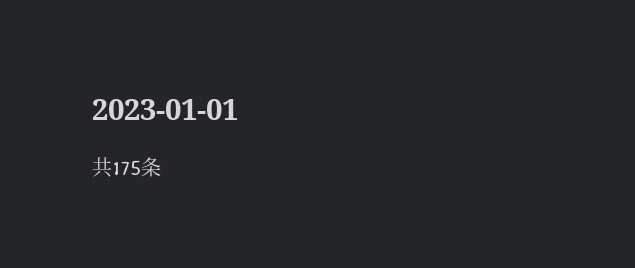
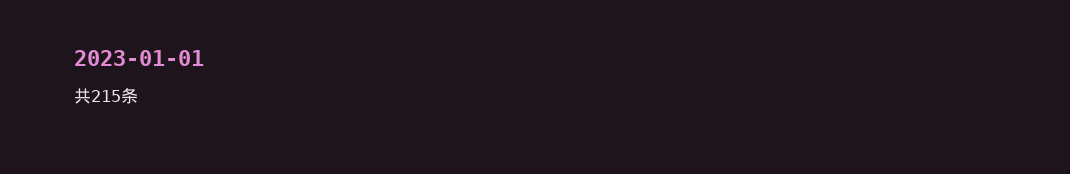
- 共175条
+ 共215条

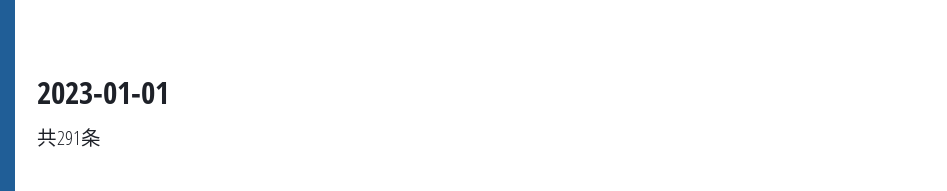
- 共215条
+ 共291条

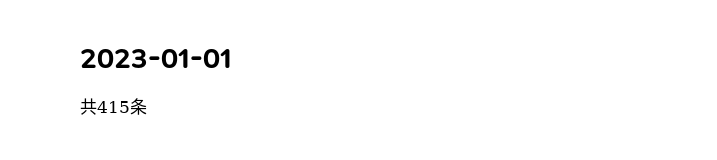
- 共291条
+ 共415条

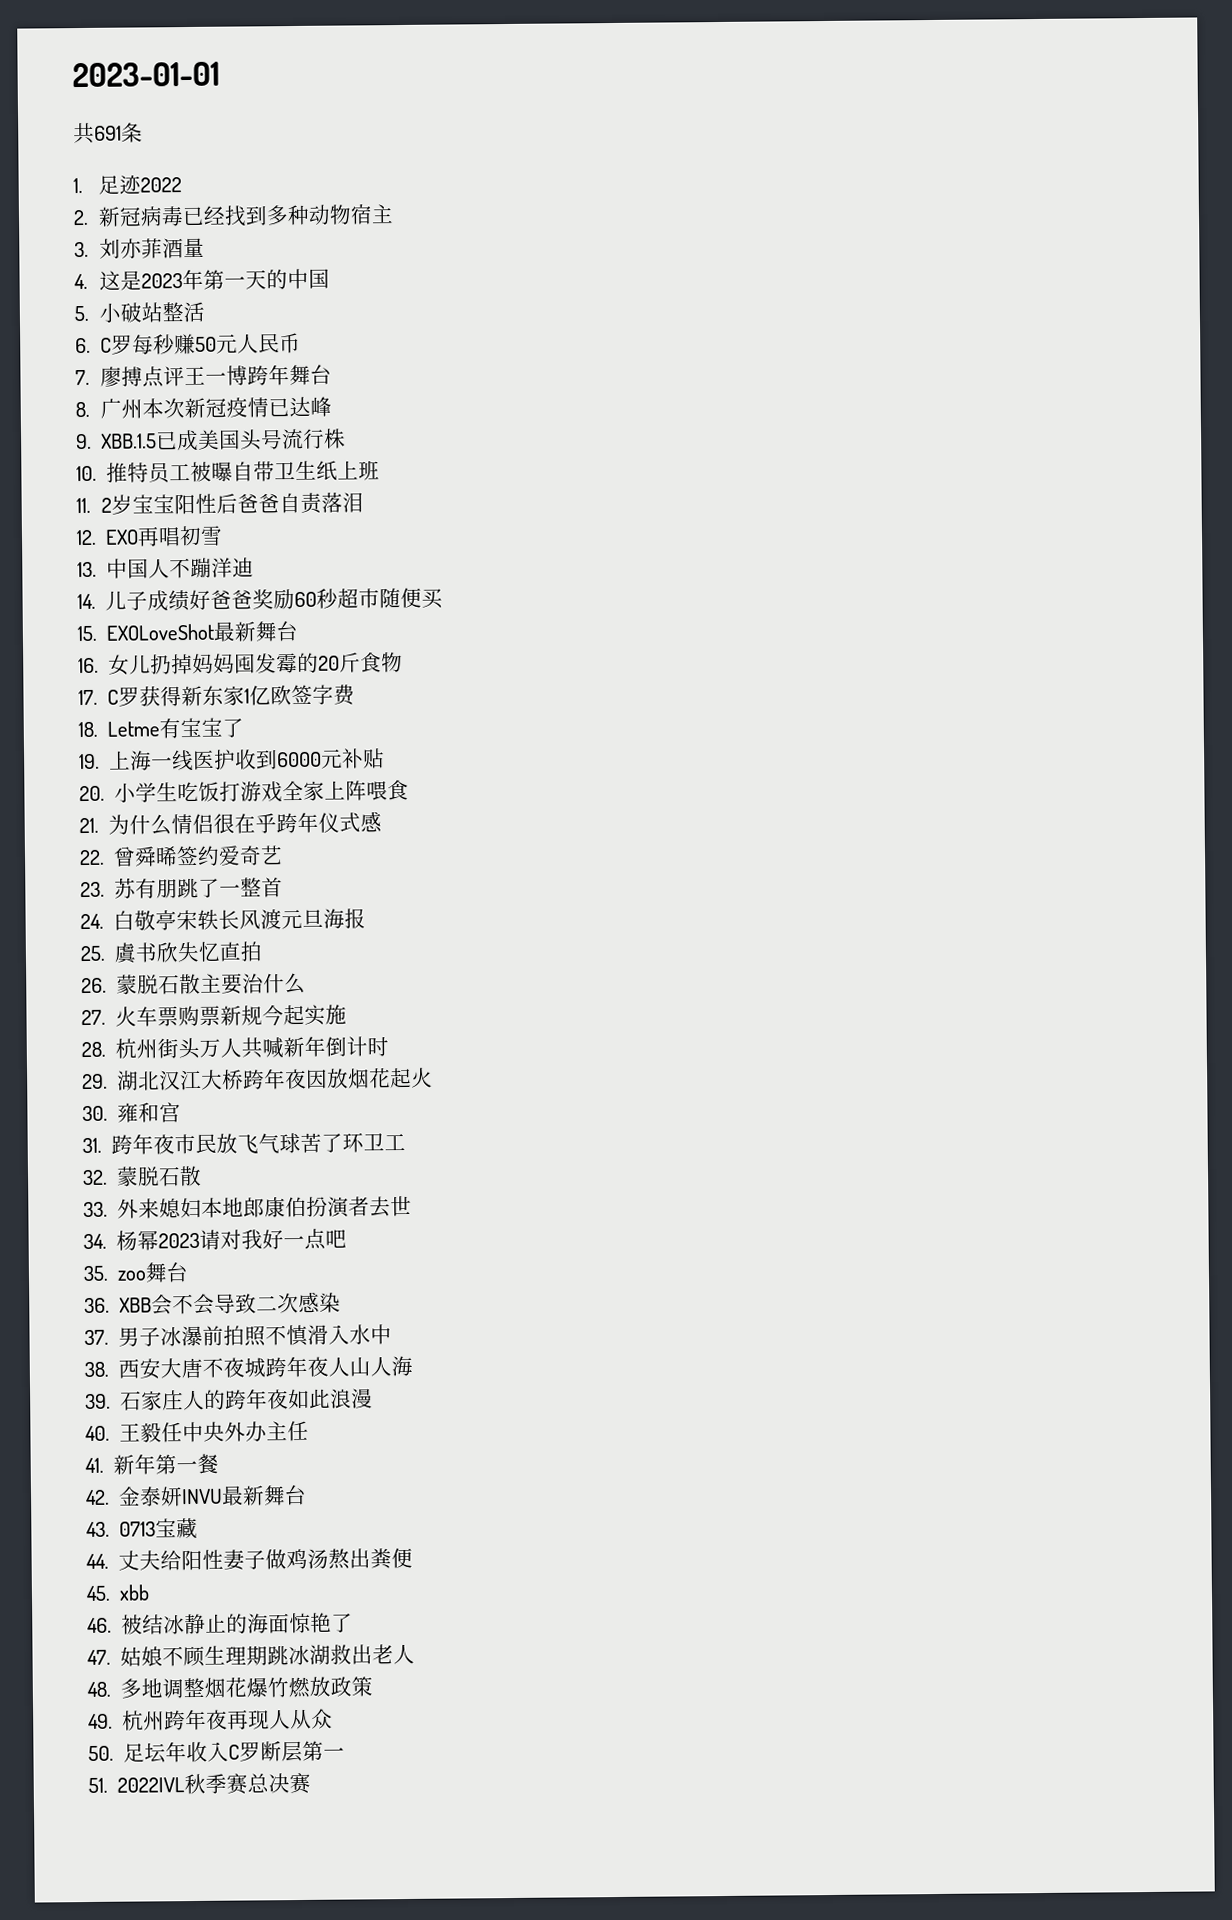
- 共415条
+ 共691条
+ 1.足迹2022
+ 2.新冠病毒已经找到多种动物宿主
+ 3.刘亦菲酒量
+ 4.这是2023年第一天的中国
+ 5.小破站整活
+ 6. C罗每秒赚50元人民币
+ 7.廖搏点评王一博跨年舞台
+ 8.广州本次新冠疫情已达峰
+ 9. XBB.1.5已成美国头号流行株
+ 10.推特员工被曝自带卫生纸上班
+ 11. 2岁宝宝阳性后爸爸自责落泪
+ 12. EXO再唱初雪
+ 13.中国人不蹦洋迪
+ 14.儿子成绩好爸爸奖励60秒超市随便买
+ 15. EXOLoveShot最新舞台
+ 16.女儿扔掉妈妈囤发霉的20斤食物
+ 17. C罗获得新东家1亿欧签字费
+ 18. Letme有宝宝了
+ 19.上海一线医护收到6000元补贴
+ 20.小学生吃饭打游戏全家上阵喂食
+ 21.为什么情侣很在乎跨年仪式感
+ 22.曾舜晞签约爱奇艺
+ 23.苏有朋跳了一整首
+ 24.白敬亭宋轶长风渡元旦海报
+ 25.虞书欣失忆直拍
+ 26.蒙脱石散主要治什么
+ 27.火车票购票新规今起实施
+ 28.杭州街头万人共喊新年倒计时
+ 29.湖北汉江大桥跨年夜因放烟花起火
+ 30.雍和宫
+ 31.跨年夜市民放飞气球苦了环卫工
+ 32.蒙脱石散
+ 33.外来媳妇本地郎康伯扮演者去世
+ 34.杨幂2023请对我好一点吧
+ 35. zoo舞台
+ 36. XBB会不会导致二次感染
+ 37.男子冰瀑前拍照不慎滑入水中
+ 38.西安大唐不夜城跨年夜人山人海
+ 39.石家庄人的跨年夜如此浪漫
+ 40.王毅任中央外办主任
+ 41.新年第一餐
+ 42.金泰妍INVU最新舞台
+ 43. 0713宝藏
+ 44.丈夫给阳性妻子做鸡汤熬出粪便
+ 45. xbb
+ 46.被结冰静止的海面惊艳了
+ 47.姑娘不顾生理期跳冰湖救出老人
+ 48.多地调整烟花爆竹燃放政策
+ 49.杭州跨年夜再现人从众
+ 50.足坛年收入C罗断层第一
+ 51. 2022IVL秋季赛总决赛

